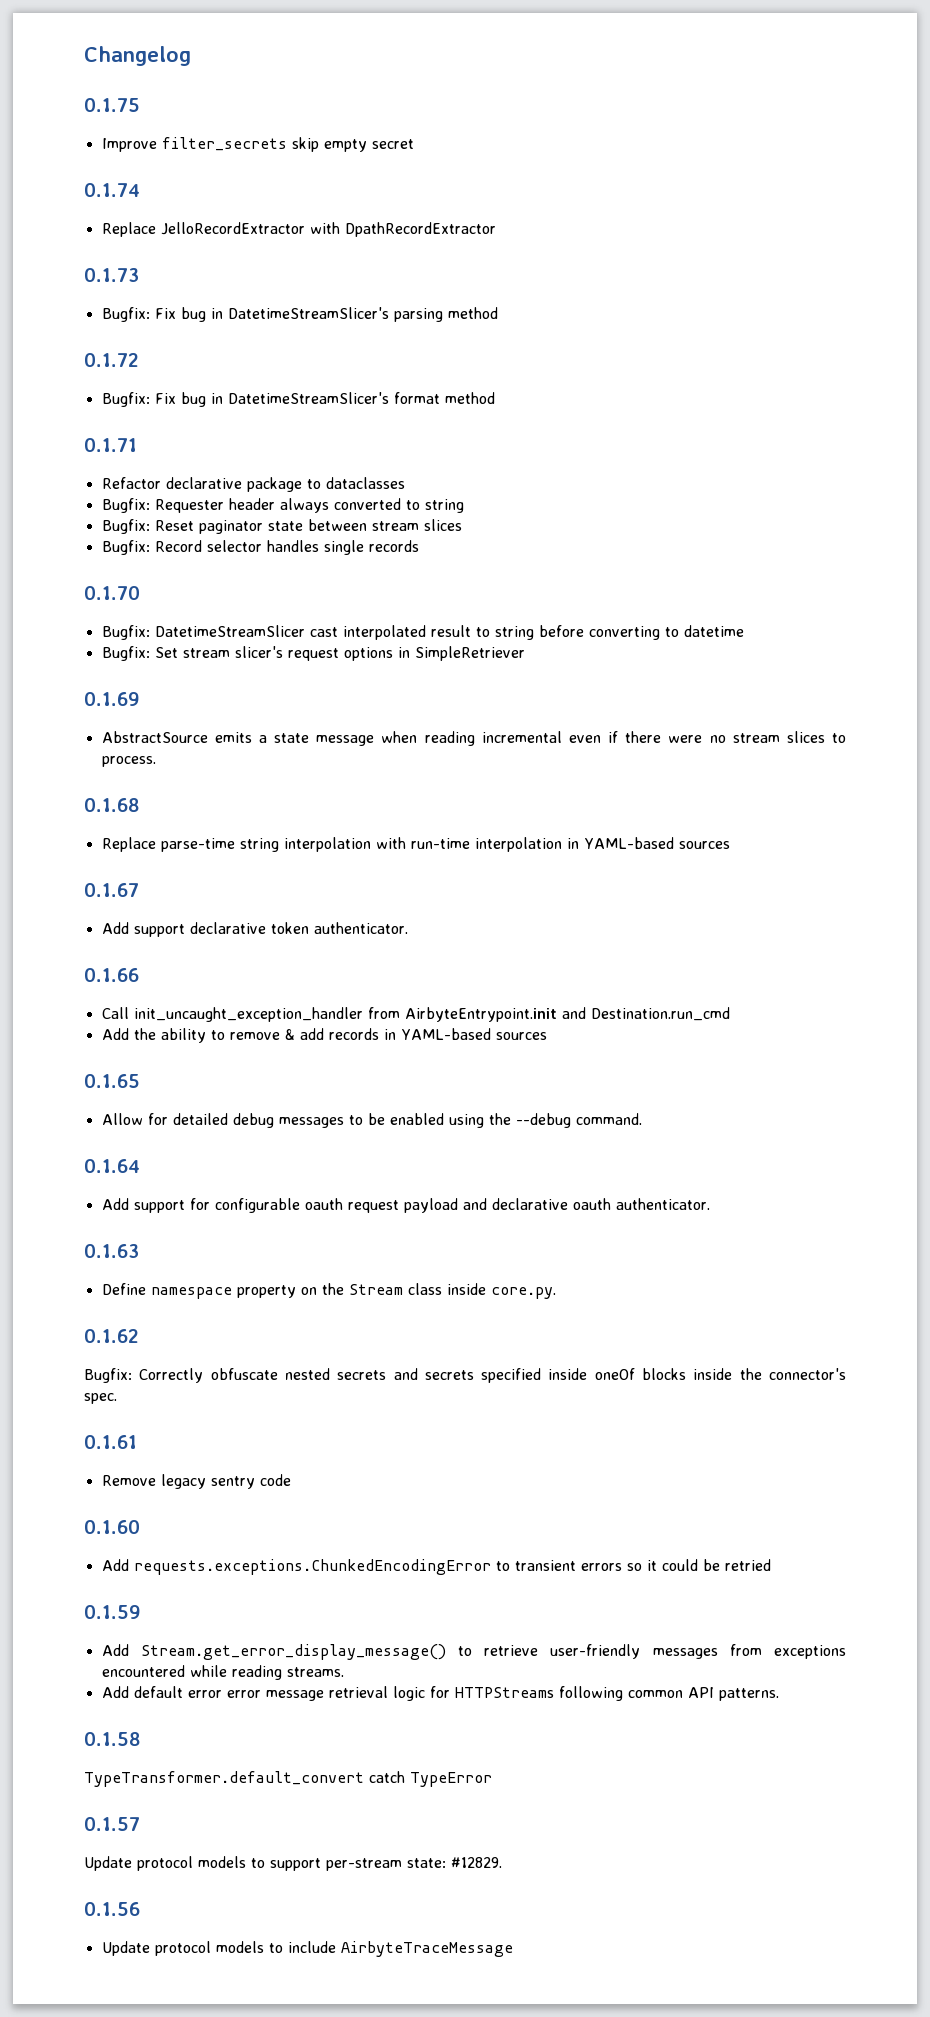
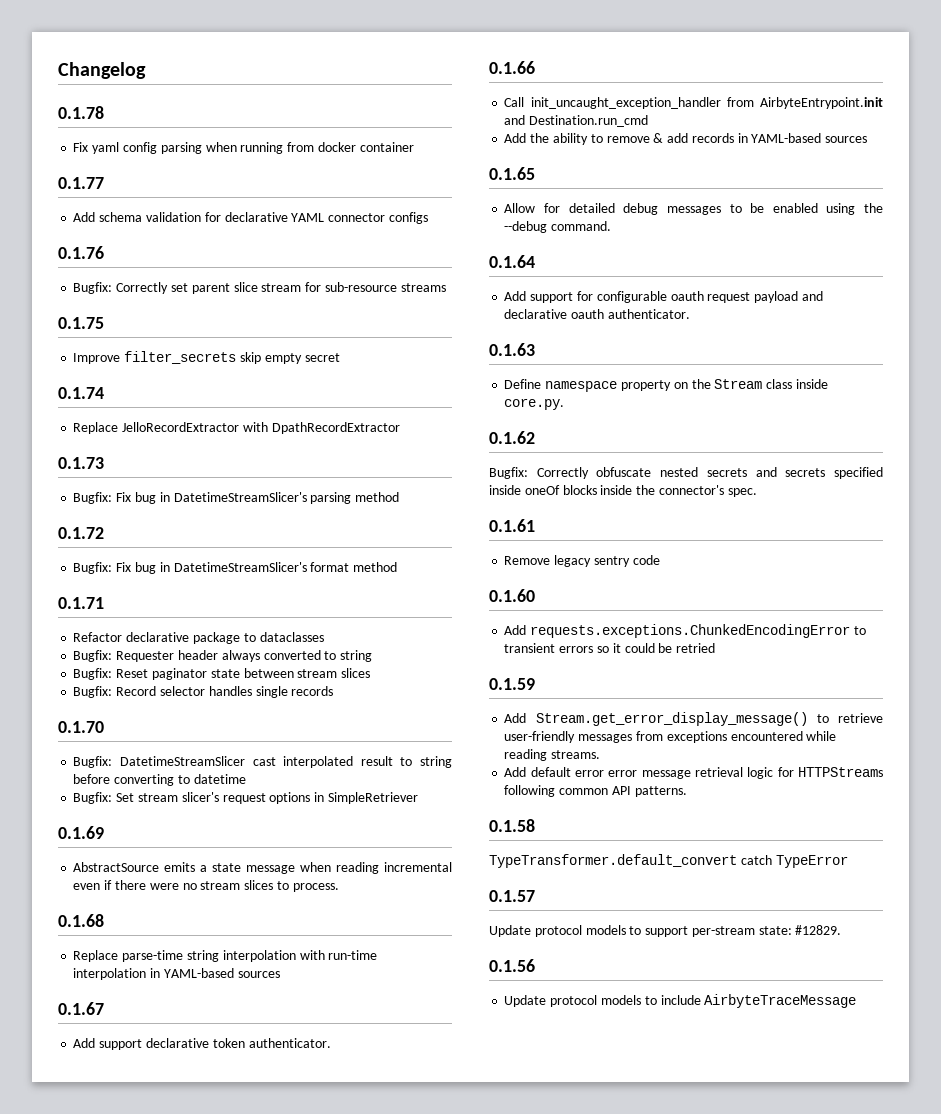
+ 0.1.78
+ Fix yaml config parsing when running from docker container
+ 0.1.77
+ Add schema validation for declarative YAML connector configs
+ 0.1.76
+ Bugfix: Correctly set parent slice stream for sub-resource streams

